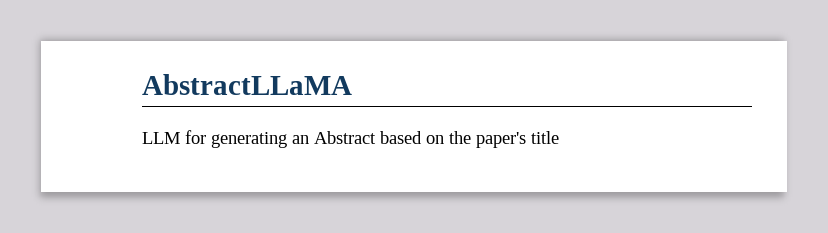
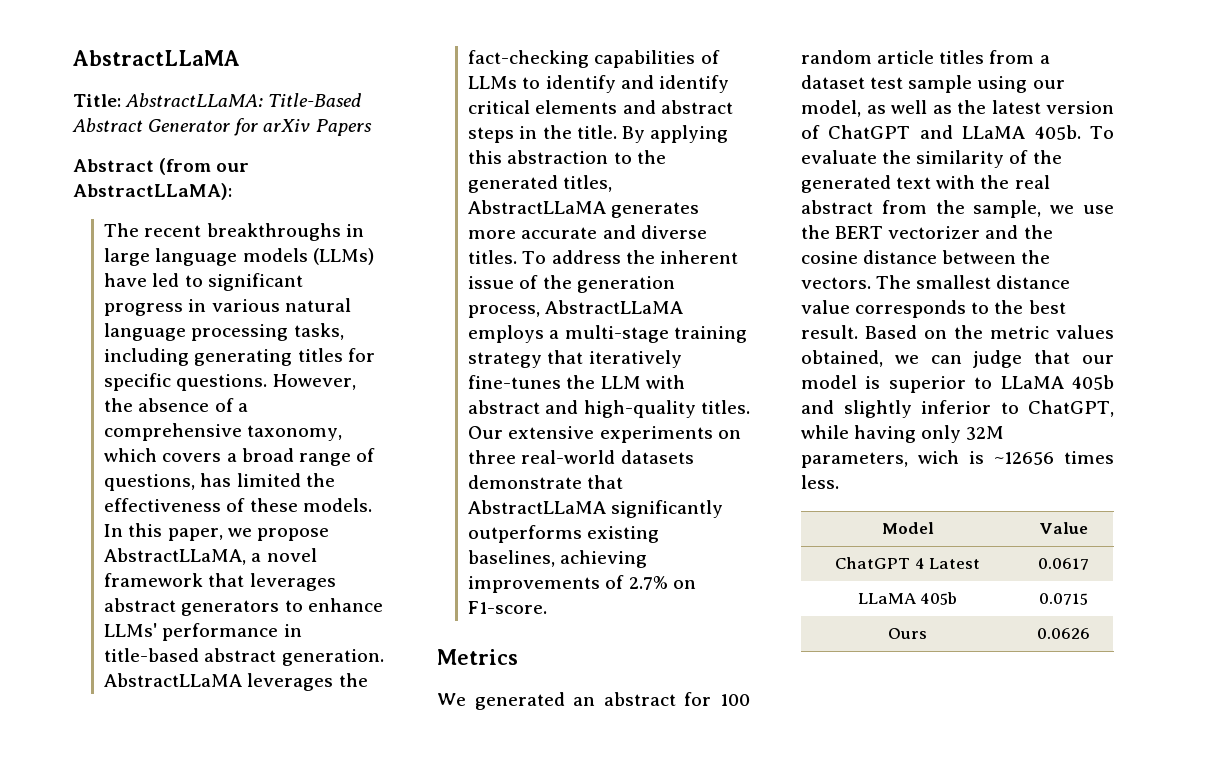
- LLM for generating an Abstract based on the paper's title
+ Title: AbstractLLaMA: Title-Based Abstract Generator for arXiv Papers
+ Abstract (from our AbstractLLaMA):
+ The recent breakthroughs in large language models (LLMs) have led to significant progress in various natural language processing tasks, including generating titles for specific questions. However, the absence of a comprehensive taxonomy, which covers a broad range of questions, has limited the effectiveness of these models. In this paper, we propose AbstractLLaMA, a novel framework that leverages abstract generators to enhance LLMs' performance in title-based abstract generation. AbstractLLaMA leverages the fact-checking capabilities of LLMs to identify and identify critical elements and abstract steps in the title. By applying this abstraction to the generated titles, AbstractLLaMA generates more accurate and diverse titles. To address the inherent issue of the generation process, AbstractLLaMA employs a multi-stage training strategy that iteratively fine-tunes the LLM with abstract and high-quality titles. Our extensive experiments on three real-world datasets demonstrate that AbstractLLaMA significantly outperforms existing baselines, achieving improvements of 2.7% on F1-score.
+ Metrics
+ We generated an abstract for 100 random article titles from a dataset test sample using our model, as well as the latest version of ChatGPT and LLaMA 405b. To evaluate the similarity of the generated text with the real abstract from the sample, we use the BERT vectorizer and the cosine distance between the vectors. The smallest distance value corresponds to the best result. Based on the metric values obtained, we can judge that our model is superior to LLaMA 405b and slightly inferior to ChatGPT, while having only 32M parameters, wich is ~12656 times less.
+ Model | Value
+ ChatGPT 4 Latest | 0.0617
+ LLaMA 405b | 0.0715
+ Ours | 0.0626

